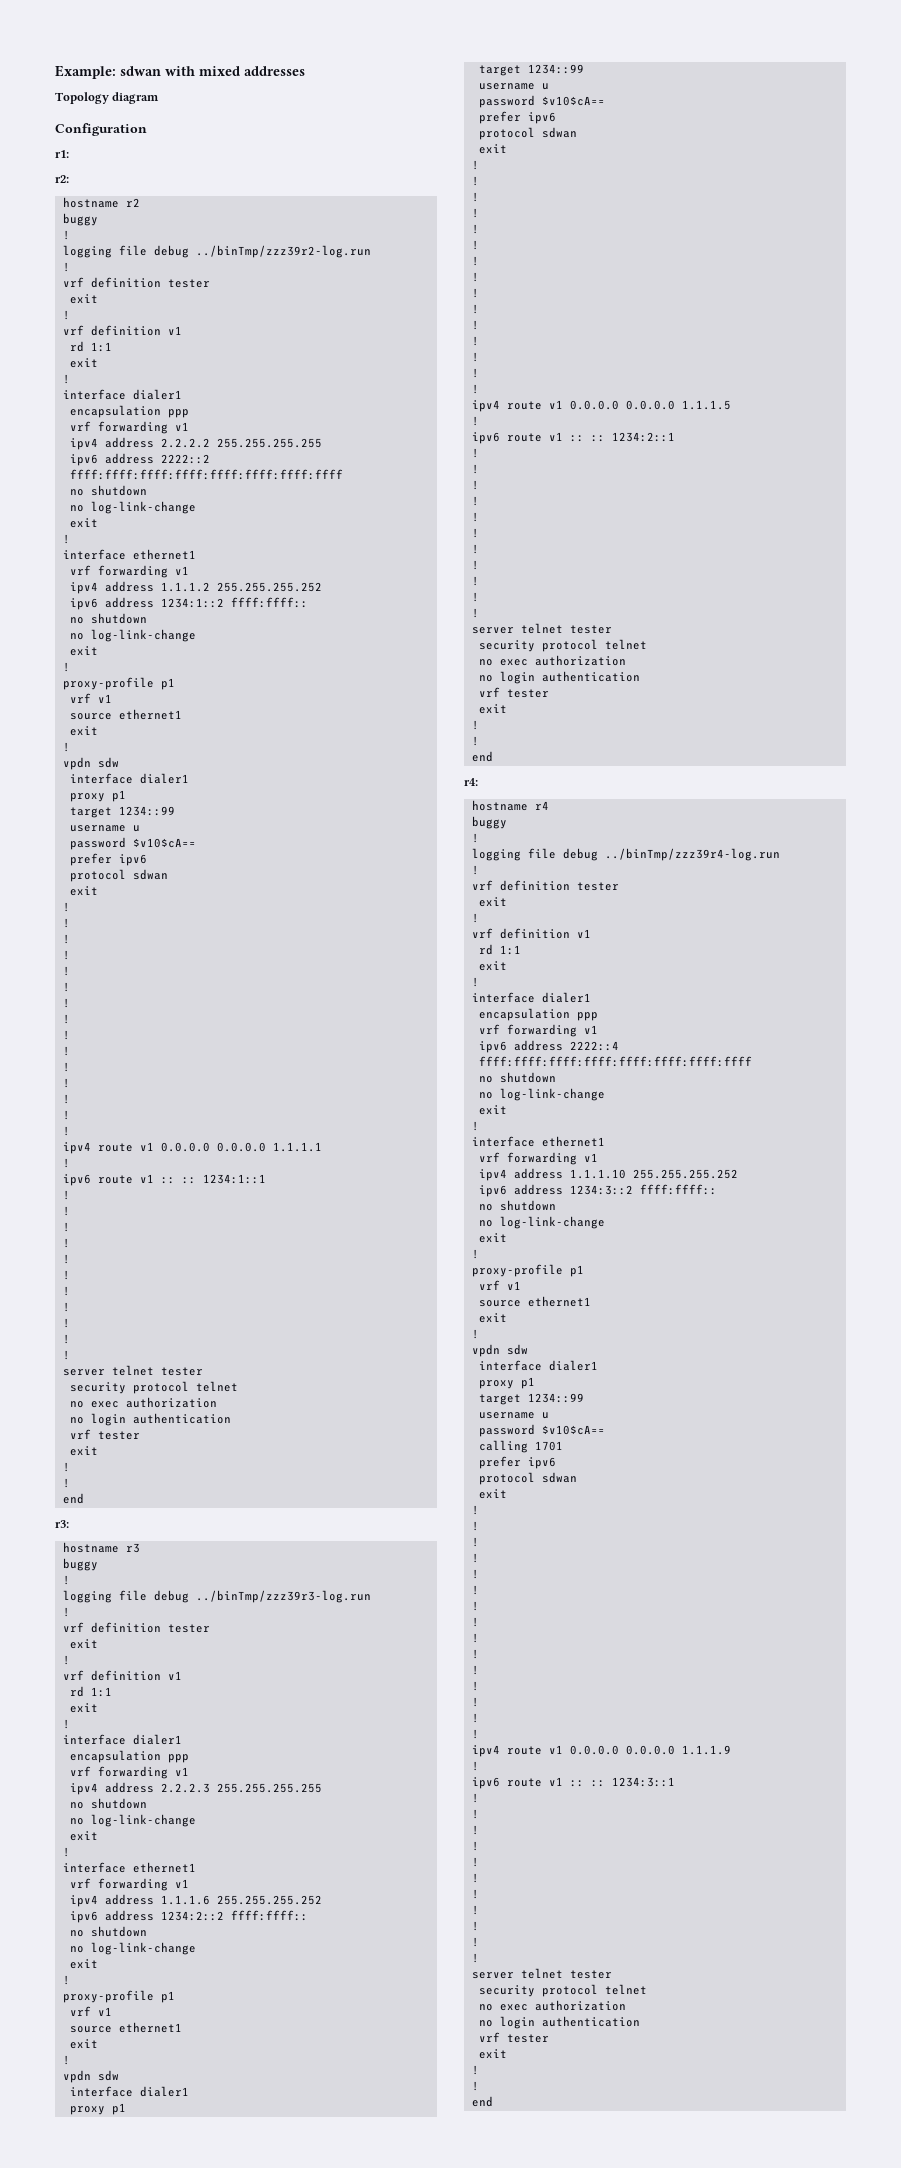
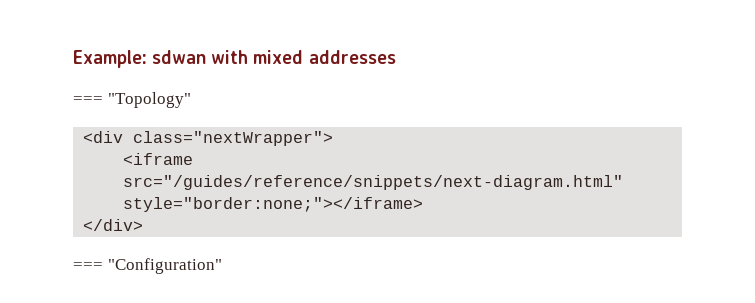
- Topology diagram
- Configuration
- r1:
- r2:
- hostname r2
- buggy
- !
- logging file debug ../binTmp/zzz39r2-log.run
- !
- vrf definition tester
- exit
- !
- vrf definition v1
- rd 1:1
- exit
- !
- interface dialer1
- encapsulation ppp
- vrf forwarding v1
- ipv4 address 2.2.2.2 255.255.255.255
- ipv6 address 2222::2 ffff:ffff:ffff:ffff:ffff:ffff:ffff:ffff
- no shutdown
- no log-link-change
- exit
- !
- interface ethernet1
- vrf forwarding v1
- ipv4 address 1.1.1.2 255.255.255.252
- ipv6 address 1234:1::2 ffff:ffff::
- no shutdown
- no log-link-change
- exit
- !
- proxy-profile p1
- vrf v1
- source ethernet1
- exit
- !
- vpdn sdw
- interface dialer1
- proxy p1
- target 1234::99
- username u
- password $v10$cA==
- prefer ipv6
- protocol sdwan
- exit
- !
- !
- !
- !
- !
- !
- !
- !
- !
- !
- !
- !
- !
- !
- !
- ipv4 route v1 0.0.0.0 0.0.0.0 1.1.1.1
- !
- ipv6 route v1 :: :: 1234:1::1
- !
- !
- !
- !
- !
- !
- !
- !
- !
- !
- !
- server telnet tester
- security protocol telnet
- no exec authorization
- no login authentication
- vrf tester
- exit
- !
- !
- end
- r3:
- hostname r3
- buggy
- !
- logging file debug ../binTmp/zzz39r3-log.run
- !
- vrf definition tester
- exit
- !
- vrf definition v1
- rd 1:1
- exit
- !
- interface dialer1
- encapsulation ppp
- vrf forwarding v1
- ipv4 address 2.2.2.3 255.255.255.255
- no shutdown
- no log-link-change
- exit
- !
- interface ethernet1
- vrf forwarding v1
- ipv4 address 1.1.1.6 255.255.255.252
- ipv6 address 1234:2::2 ffff:ffff::
- no shutdown
- no log-link-change
- exit
- !
- proxy-profile p1
- vrf v1
- source ethernet1
- exit
- !
- vpdn sdw
- interface dialer1
- proxy p1
- target 1234::99
- username u
- password $v10$cA==
- prefer ipv6
- protocol sdwan
- exit
- !
- !
- !
- !
- !
- !
- !
- !
- !
- !
- !
- !
- !
- !
- !
- ipv4 route v1 0.0.0.0 0.0.0.0 1.1.1.5
- !
- ipv6 route v1 :: :: 1234:2::1
- !
- !
- !
- !
- !
- !
- !
- !
- !
- !
- !
- server telnet tester
- security protocol telnet
- no exec authorization
- no login authentication
- vrf tester
- exit
- !
- !
- end
- r4:
- hostname r4
- buggy
- !
- logging file debug ../binTmp/zzz39r4-log.run
- !
- vrf definition tester
- exit
- !
- vrf definition v1
- rd 1:1
- exit
- !
- interface dialer1
- encapsulation ppp
- vrf forwarding v1
- ipv6 address 2222::4 ffff:ffff:ffff:ffff:ffff:ffff:ffff:ffff
- no shutdown
- no log-link-change
- exit
- !
- interface ethernet1
- vrf forwarding v1
- ipv4 address 1.1.1.10 255.255.255.252
- ipv6 address 1234:3::2 ffff:ffff::
- no shutdown
- no log-link-change
- exit
- !
- proxy-profile p1
- vrf v1
- source ethernet1
- exit
- !
- vpdn sdw
- interface dialer1
- proxy p1
- target 1234::99
- username u
- password $v10$cA==
- calling 1701
- prefer ipv6
- protocol sdwan
- exit
- !
- !
- !
- !
- !
- !
- !
- !
- !
- !
- !
- !
- !
- !
- !
- ipv4 route v1 0.0.0.0 0.0.0.0 1.1.1.9
- !
- ipv6 route v1 :: :: 1234:3::1
- !
- !
- !
- !
- !
- !
- !
- !
- !
- !
- !
- server telnet tester
- security protocol telnet
- no exec authorization
- no login authentication
- vrf tester
- exit
- !
- !
- end
+ === "Topology"
+ <div class="nextWrapper">
+ <iframe src="/guides/reference/snippets/next-diagram.html" style="border:none;"></iframe>
+ </div>
+ === "Configuration"

